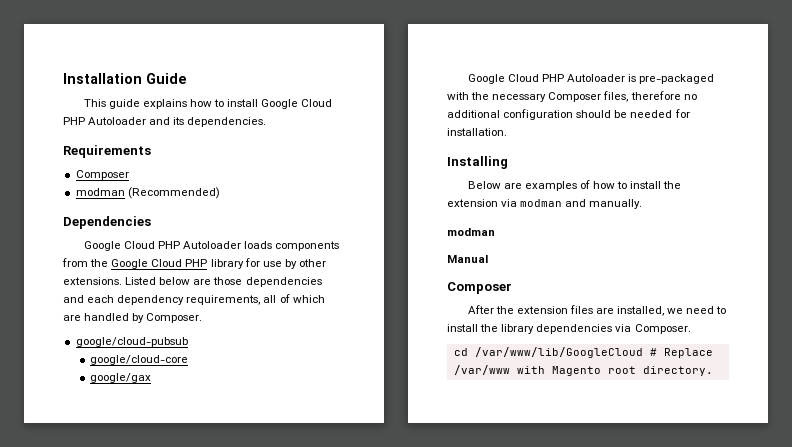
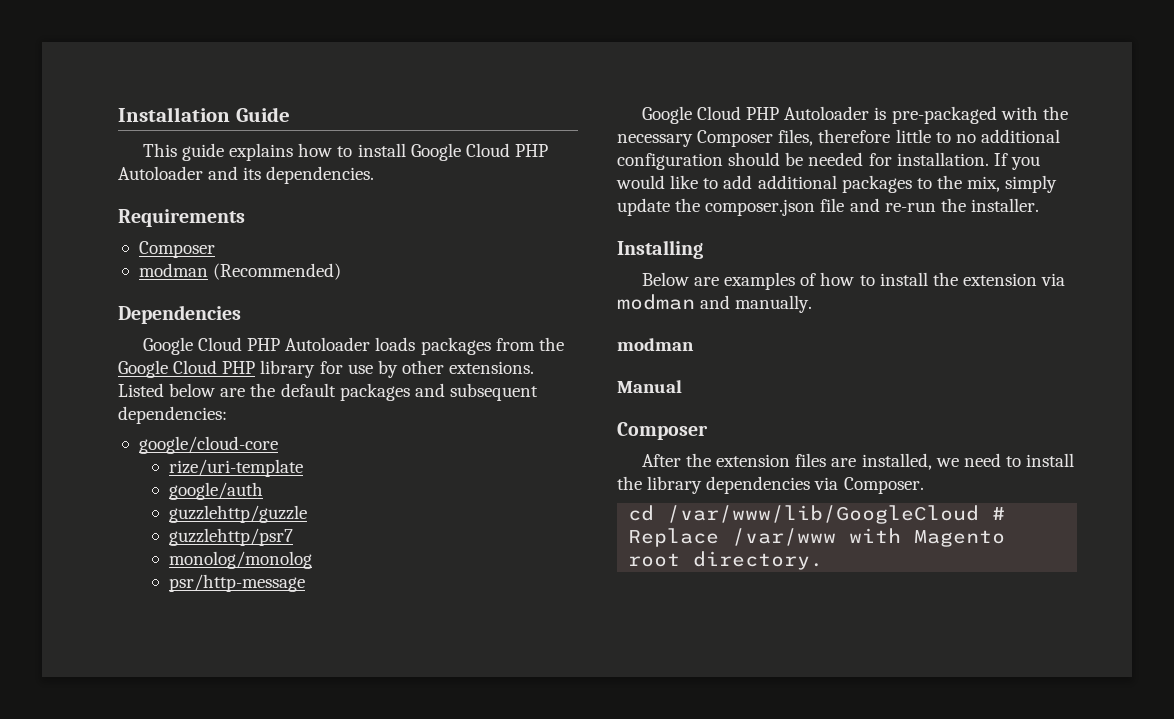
- Google Cloud PHP Autoloader loads components from the Google Cloud PHP library for use by other extensions.
+ Google Cloud PHP Autoloader loads packages from the Google Cloud PHP library for use by other extensions.
- Listed below are those dependencies and each dependency requirements, all of which are handled by Composer.
- google/cloud-pubsub
+ Listed below are the default packages and subsequent dependencies:
  google/cloud-core
- google/gax
+ rize/uri-template
+ google/auth
+ guzzlehttp/guzzle
+ guzzlehttp/psr7
+ monolog/monolog
+ psr/http-message
- Google Cloud PHP Autoloader is pre-packaged with the necessary Composer files, therefore no additional configuration should be needed for installation.
+ Google Cloud PHP Autoloader is pre-packaged with the necessary Composer files, therefore little to no additional configuration should be needed for installation. If you would like to add additional packages to the mix, simply update the composer.json file and re-run the installer.

